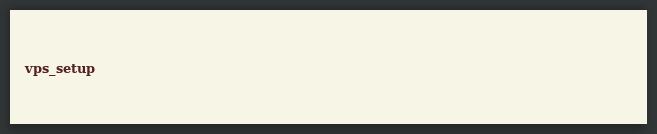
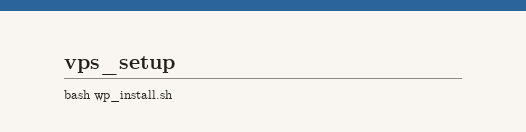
+ bash wp_install.sh

